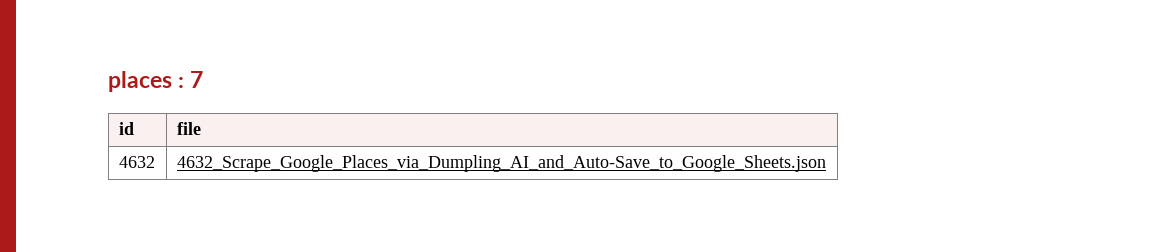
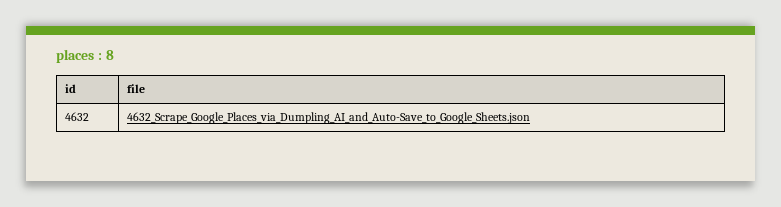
- places : 7
+ places : 8

